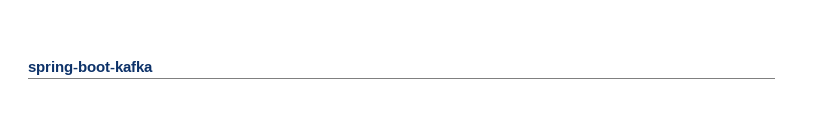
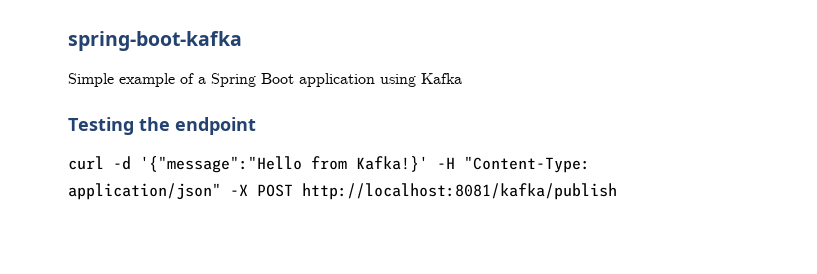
+ Simple example of a Spring Boot application using Kafka
+ Testing the endpoint
+ curl -d '{"message":"Hello from Kafka!}' -H "Content-Type: application/json" -X POST http://localhost:8081/kafka/publish

